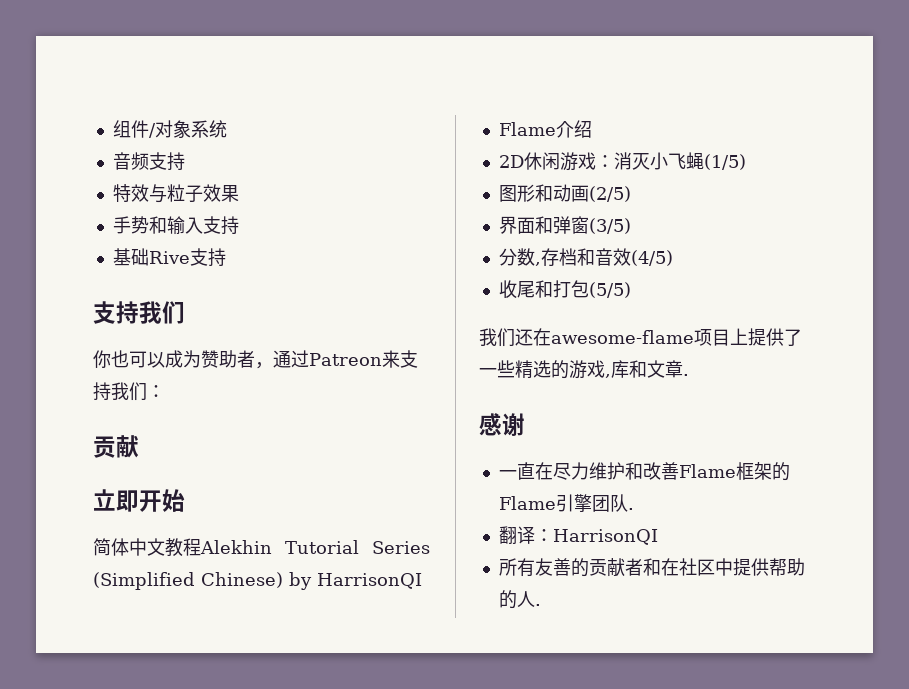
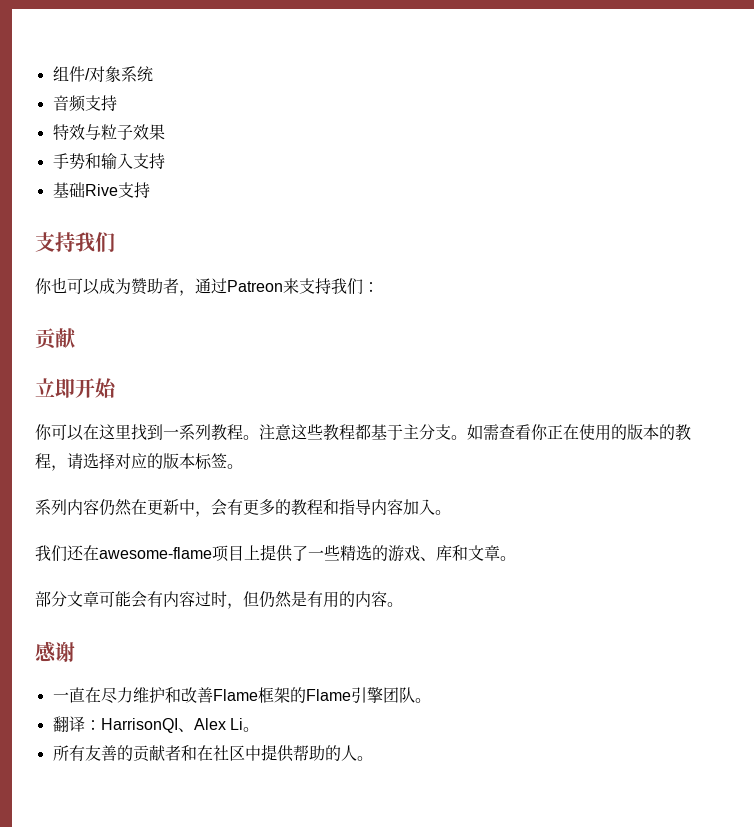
- 简体中文教程Alekhin Tutorial Series (Simplified Chinese) by HarrisonQI
- Flame介绍
- 2D休闲游戏：消灭小飞蝇(1/5)
- 图形和动画(2/5)
- 界面和弹窗(3/5)
- 分数,存档和音效(4/5)
- 收尾和打包(5/5)
+ 你可以在这里找到一系列教程。注意这些教程都基于主分支。如需查看你正在使用的版本的教程，请选择对应的版本标签。
+ 系列内容仍然在更新中，会有更多的教程和指导内容加入。
- 我们还在awesome-flame项目上提供了一些精选的游戏,库和文章.
+ 我们还在awesome-flame项目上提供了一些精选的游戏、库和文章。
+ 部分文章可能会有内容过时，但仍然是有用的内容。
- 一直在尽力维护和改善Flame框架的Flame引擎团队.
+ 一直在尽力维护和改善Flame框架的Flame引擎团队。
- 翻译：HarrisonQI
+ 翻译：HarrisonQI、Alex Li。
- 所有友善的贡献者和在社区中提供帮助的人.
+ 所有友善的贡献者和在社区中提供帮助的人。

